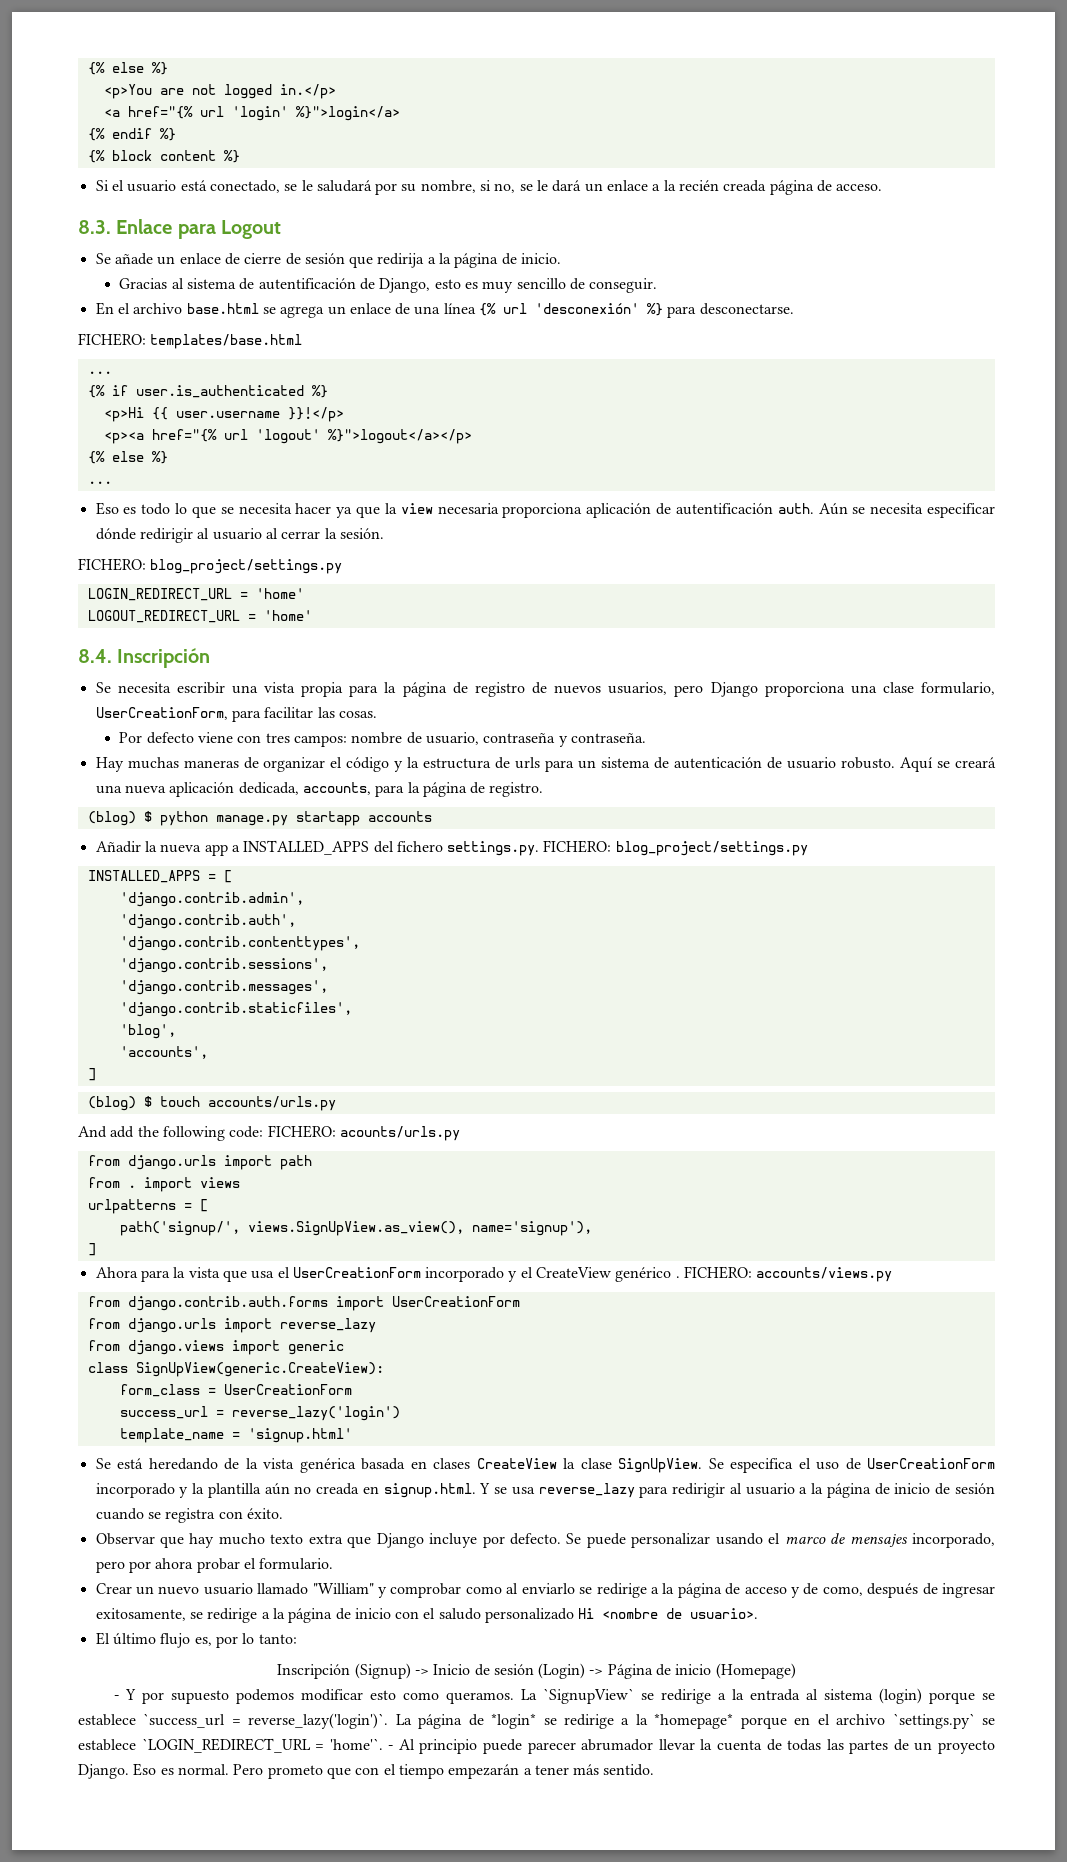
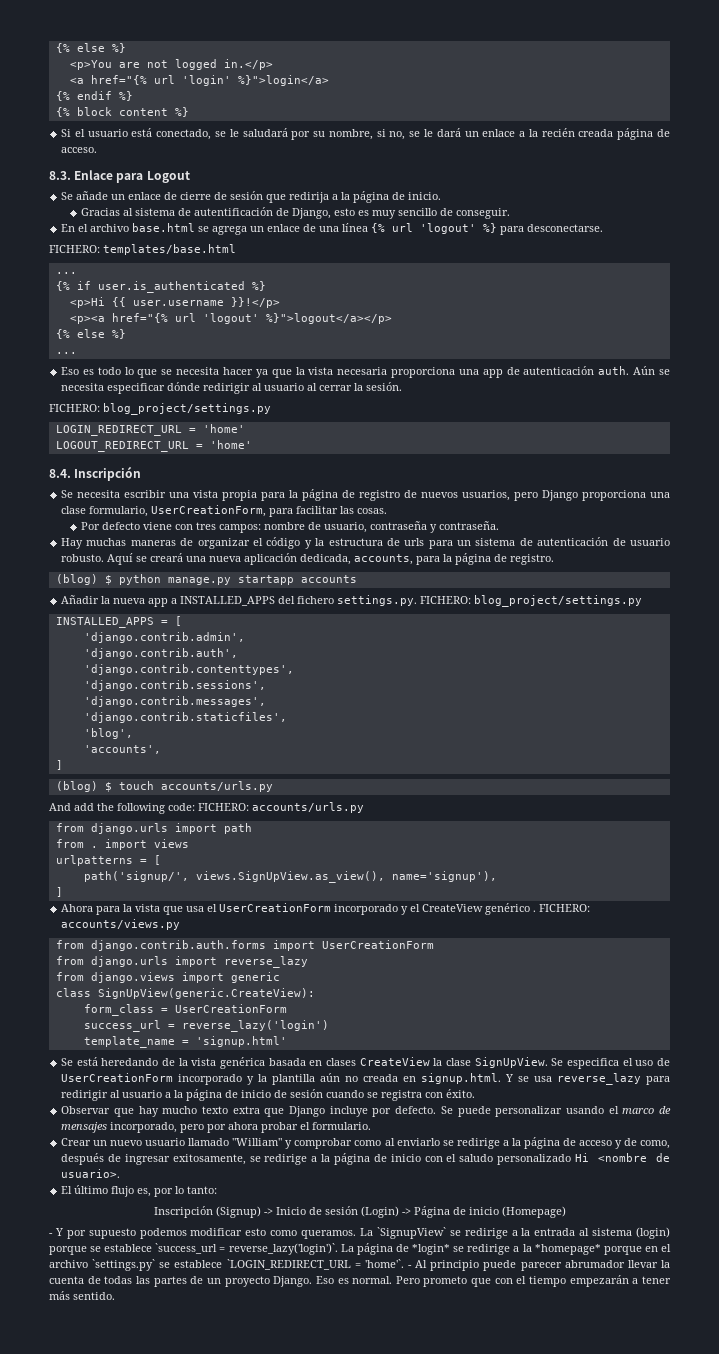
- En el archivo base.html se agrega un enlace de una línea {% url 'desconexión' %} para desconectarse.
+ En el archivo base.html se agrega un enlace de una línea {% url 'logout' %} para desconectarse.
- Eso es todo lo que se necesita hacer ya que la view necesaria proporciona aplicación de autentificación auth.
+ Eso es todo lo que se necesita hacer ya que la vista necesaria proporciona una app de autenticación auth.
- And add the following code: FICHERO: acounts/urls.py
+ And add the following code: FICHERO: accounts/urls.py

